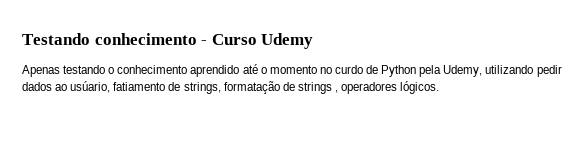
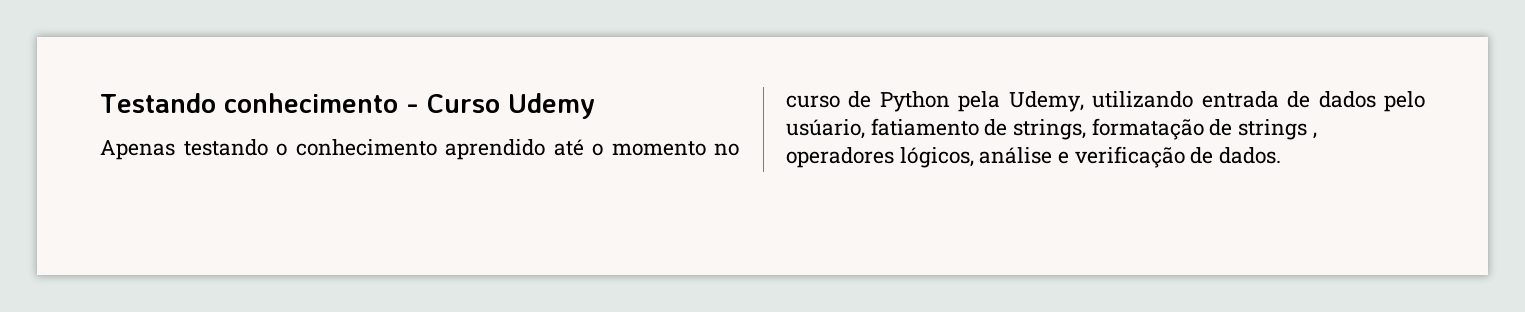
- Apenas testando o conhecimento aprendido até o momento no curdo de Python pela Udemy, utilizando pedir dados ao usúario, fatiamento de strings, formatação de strings , operadores lógicos.
+ Apenas testando o conhecimento aprendido até o momento no curso de Python pela Udemy, utilizando entrada de dados pelo usúario, fatiamento de strings, formatação de strings , operadores lógicos, análise e verificação de dados.

